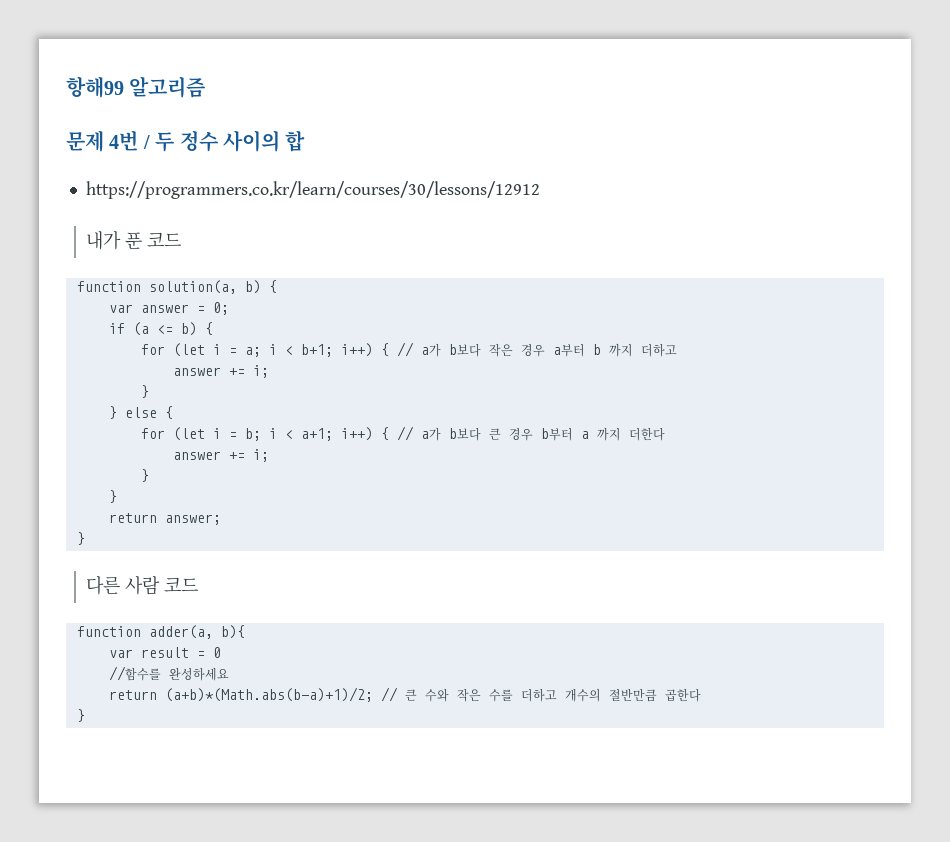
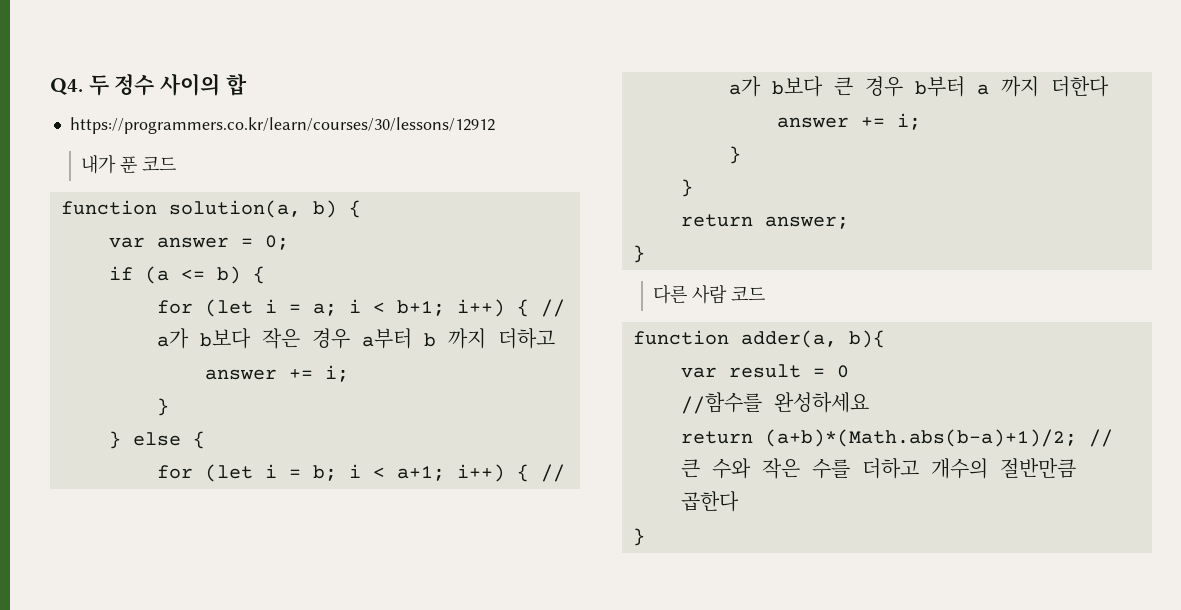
- 항해99 알고리즘
- 문제 4번 / 두 정수 사이의 합
+ Q4. 두 정수 사이의 합

